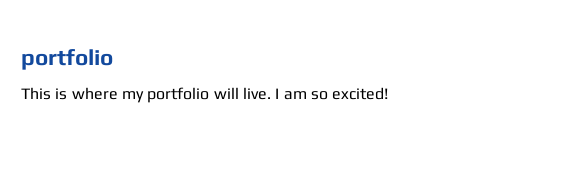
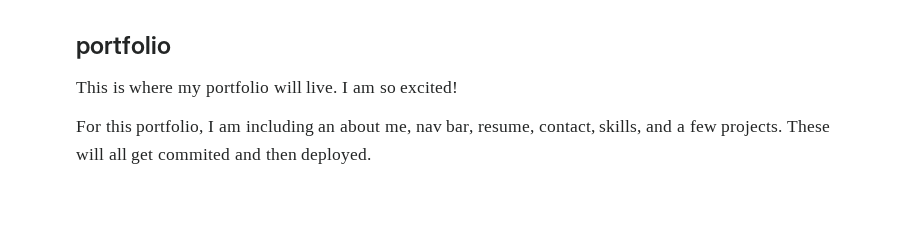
+ For this portfolio, I am including an about me, nav bar, resume, contact, skills, and a few projects. These will all get commited and then deployed.

